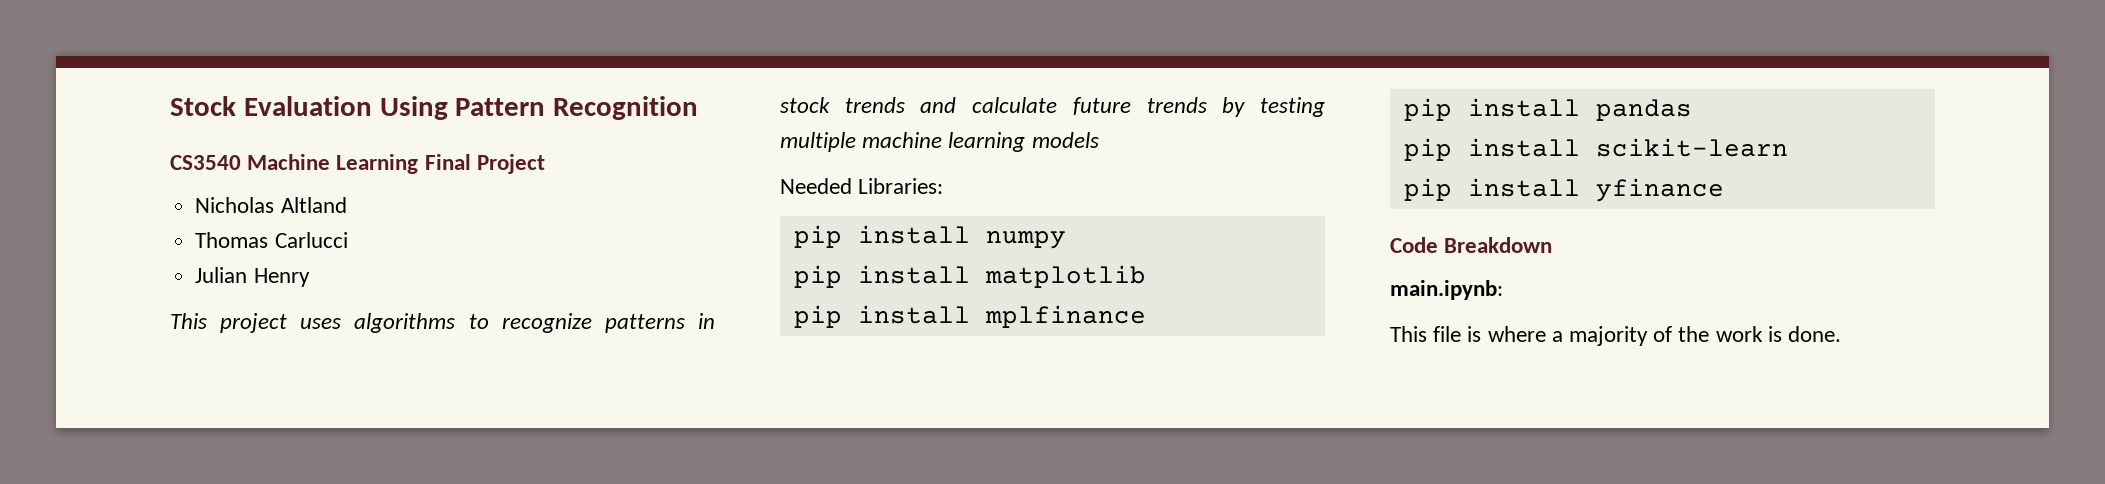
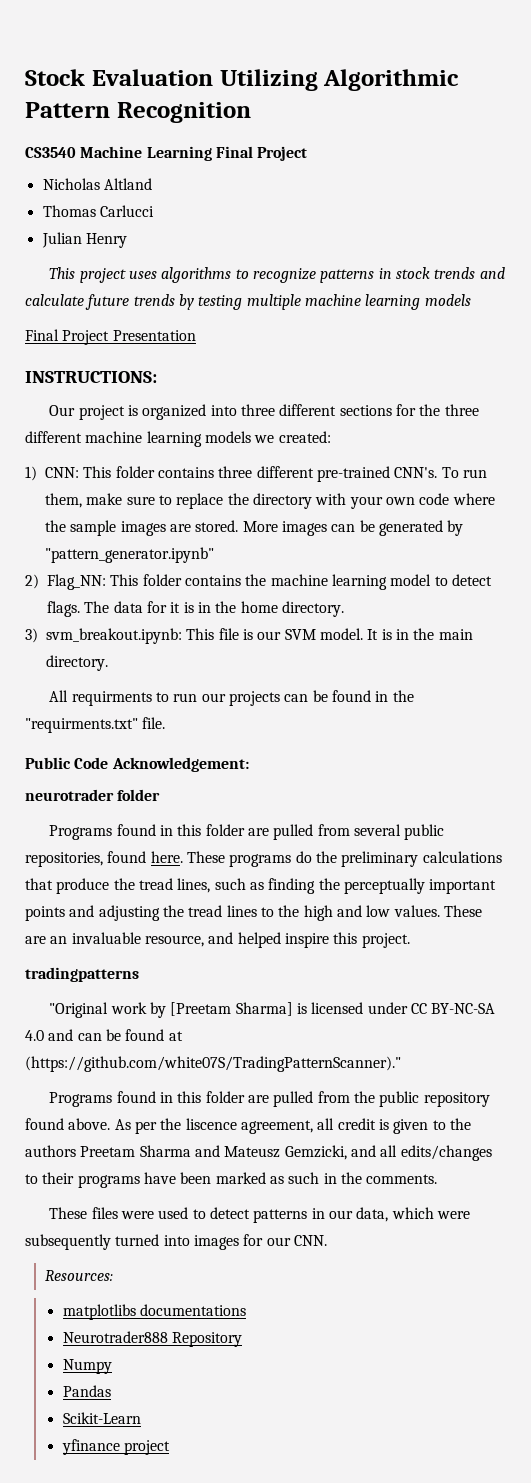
- Stock Evaluation Using Pattern Recognition
+ Stock Evaluation Utilizing Algorithmic Pattern Recognition
- Needed Libraries:
- pip install numpy
- pip install matplotlib
- pip install mplfinance
- pip install pandas
- pip install scikit-learn
- pip install yfinance
- Code Breakdown
- main.ipynb:
- This file is where a majority of the work is done.
+ Final Project Presentation
+ INSTRUCTIONS:
+ Our project is organized into three different sections for the three different machine learning models we created:
+ 1) CNN: This folder contains three different pre-trained CNN's. To run them, make sure to replace the directory with your own code where the sample images are stored. More images can be generated by "pattern_generator.ipynb"
+ 2) Flag_NN: This folder contains the machine learning model to detect flags. The data for it is in the home directory.
+ 3) svm_breakout.ipynb: This file is our SVM model. It is in the main directory.
+ All requirments to run our projects can be found in the "requirments.txt" file.
+ Public Code Acknowledgement:
+ neurotrader folder
+ Programs found in this folder are pulled from several public repositories, found here. These programs do the preliminary calculations that produce the tread lines, such as finding the perceptually important points and adjusting the tread lines to the high and low values. These are an invaluable resource, and helped inspire this project.
+ tradingpatterns
+ "Original work by [Preetam Sharma] is licensed under CC BY-NC-SA 4.0 and can be found at (https://github.com/white07S/TradingPatternScanner)."
+ Programs found in this folder are pulled from the public repository found above. As per the liscence agreement, all credit is given to the authors Preetam Sharma and Mateusz Gemzicki, and all edits/changes to their programs have been marked as such in the comments.
+ These files were used to detect patterns in our data, which were subsequently turned into images for our CNN.
+ Resources:
+ matplotlibs documentations
+ Neurotrader888 Repository
+ Numpy
+ Pandas
+ Scikit-Learn
+ yfinance project

